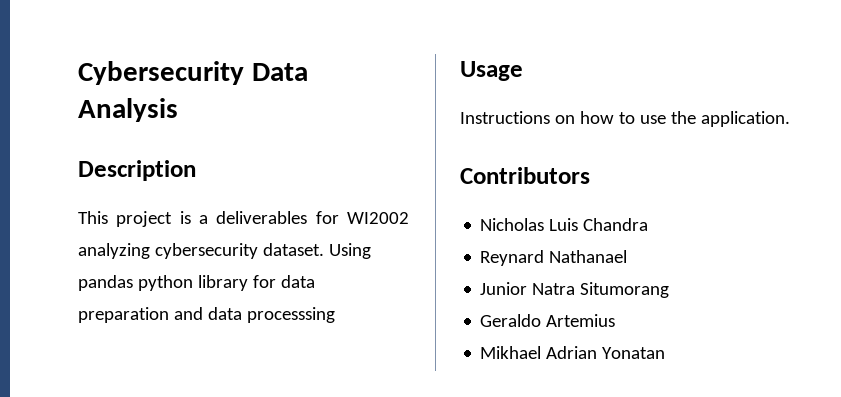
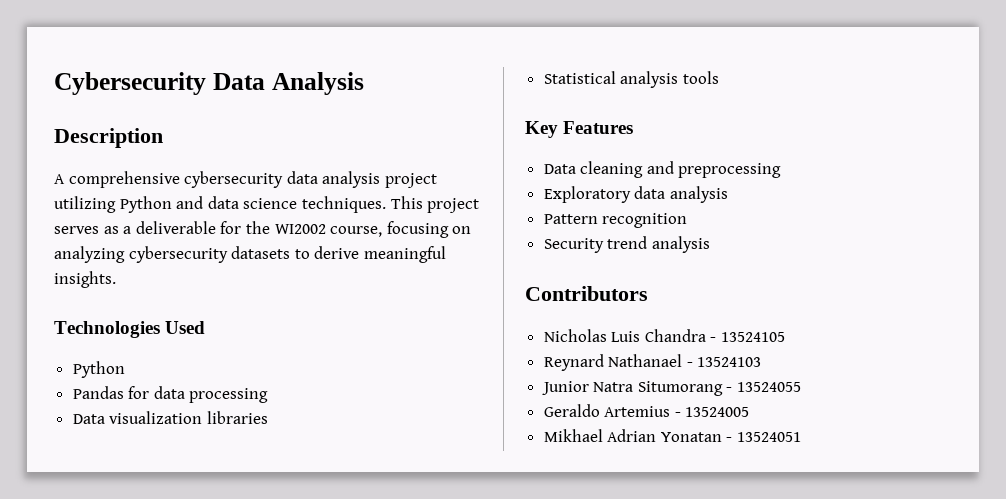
- This project is a deliverables for WI2002 analyzing cybersecurity dataset. Using pandas python library for data preparation and data processsing
- Usage
- Instructions on how to use the application.
+ A comprehensive cybersecurity data analysis project utilizing Python and data science techniques. This project serves as a deliverable for the WI2002 course, focusing on analyzing cybersecurity datasets to derive meaningful insights.
+ Technologies Used
+ Python
+ Pandas for data processing
+ Data visualization libraries
+ Statistical analysis tools
+ Key Features
+ Data cleaning and preprocessing
+ Exploratory data analysis
+ Pattern recognition
+ Security trend analysis
- Nicholas Luis Chandra
+ Nicholas Luis Chandra - 13524105
- Reynard Nathanael
+ Reynard Nathanael - 13524103
- Junior Natra Situmorang
+ Junior Natra Situmorang - 13524055
- Geraldo Artemius
+ Geraldo Artemius - 13524005
- Mikhael Adrian Yonatan
+ Mikhael Adrian Yonatan - 13524051

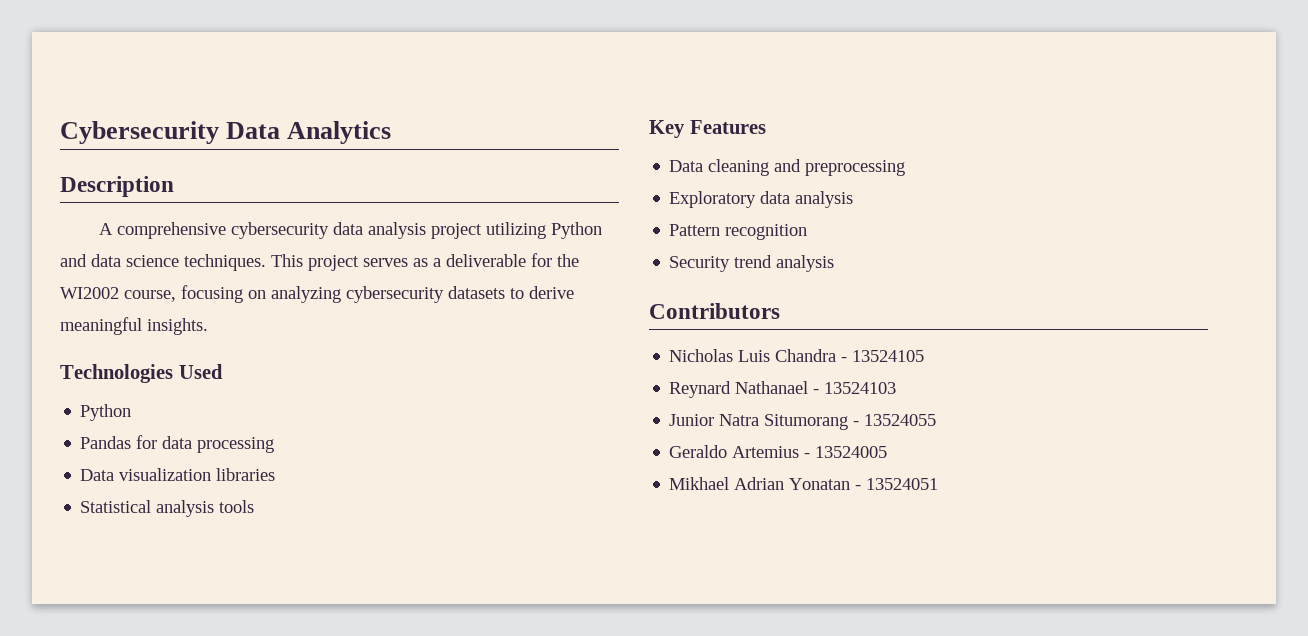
- Cybersecurity Data Analysis
+ Cybersecurity Data Analytics

